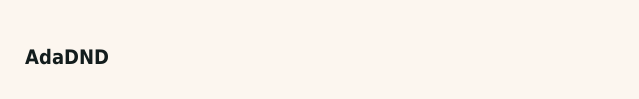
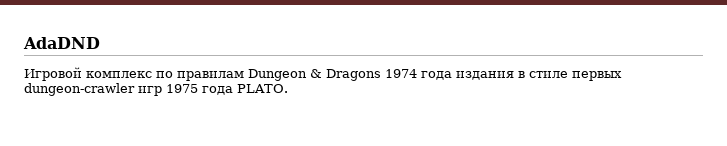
+ Игровой комплекс по правилам Dungeon & Dragons 1974 года издания в стиле первых dungeon-crawler игр 1975 года PLATO.

